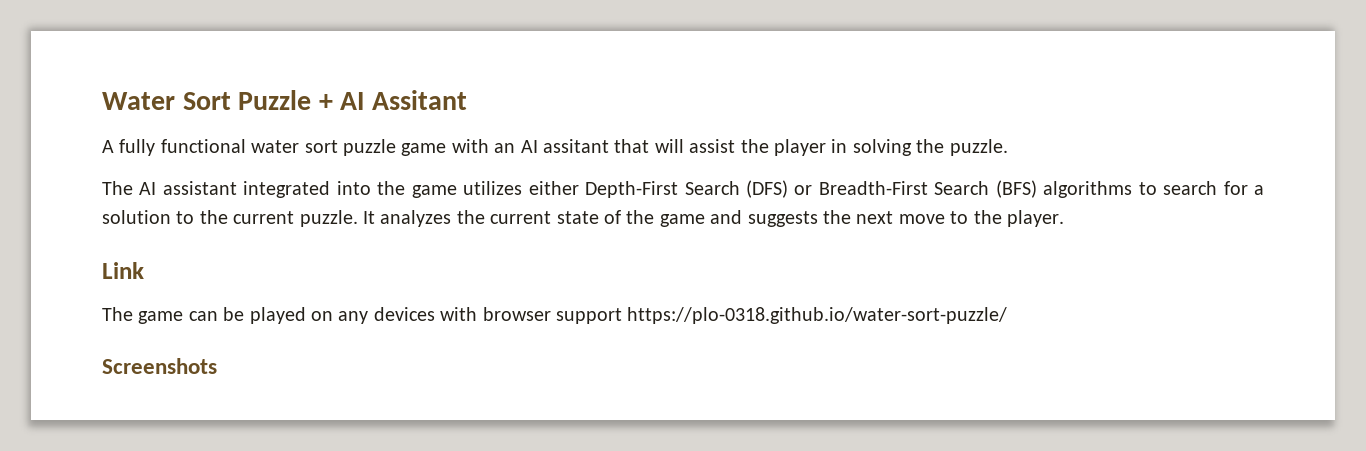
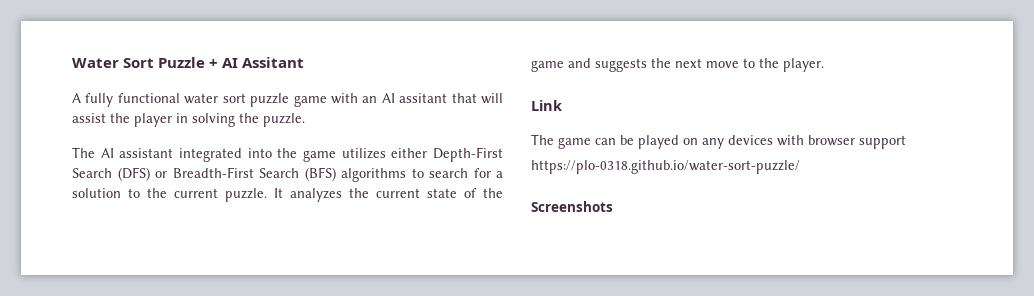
- The game can be played on any devices with browser support https://plo-0318.github.io/water-sort-puzzle/
+ The game can be played on any devices with browser support
+ https://plo-0318.github.io/water-sort-puzzle/

